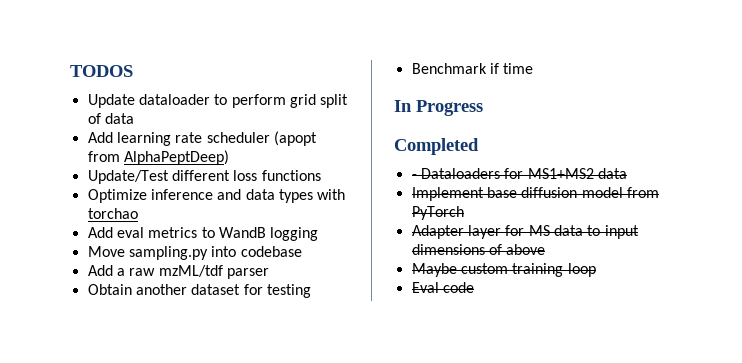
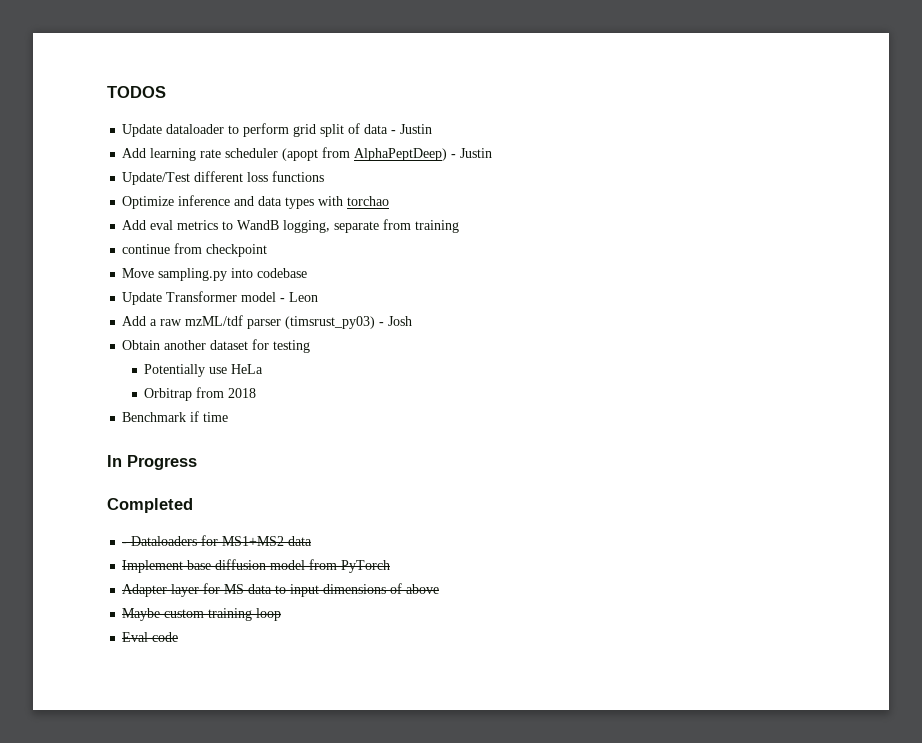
- Update dataloader to perform grid split of data
+ Update dataloader to perform grid split of data - Justin
- Add learning rate scheduler (apopt from AlphaPeptDeep)
+ Add learning rate scheduler (apopt from AlphaPeptDeep) - Justin
- Add eval metrics to WandB logging
+ Add eval metrics to WandB logging, separate from training
+ continue from checkpoint
+ Update Transformer model - Leon
- Add a raw mzML/tdf parser
+ Add a raw mzML/tdf parser (timsrust_py03) - Josh
+ Potentially use HeLa
+ Orbitrap from 2018

